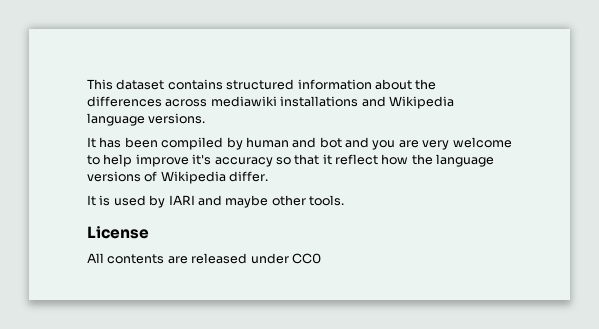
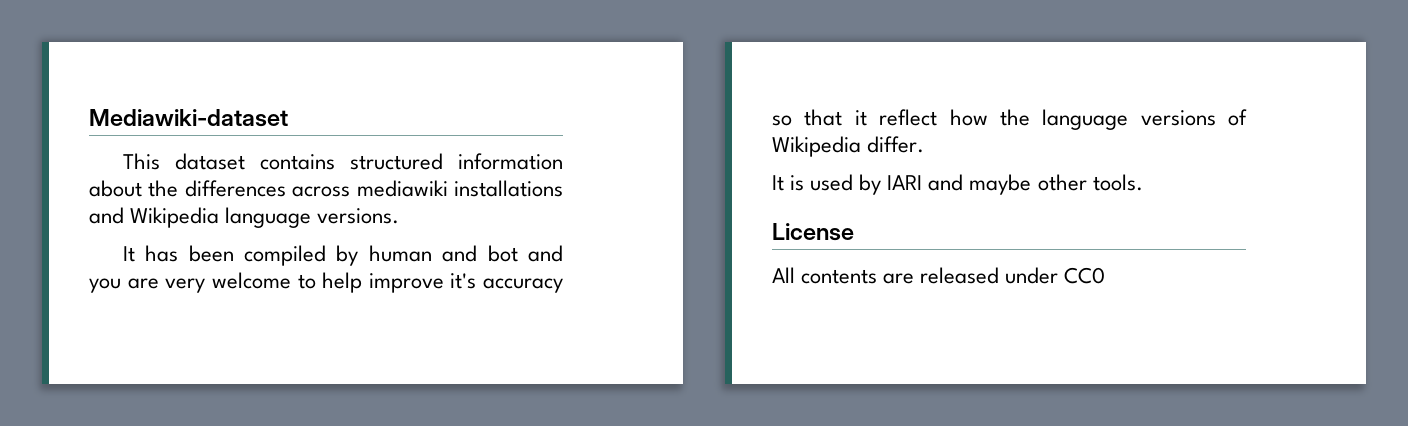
+ Mediawiki-dataset

